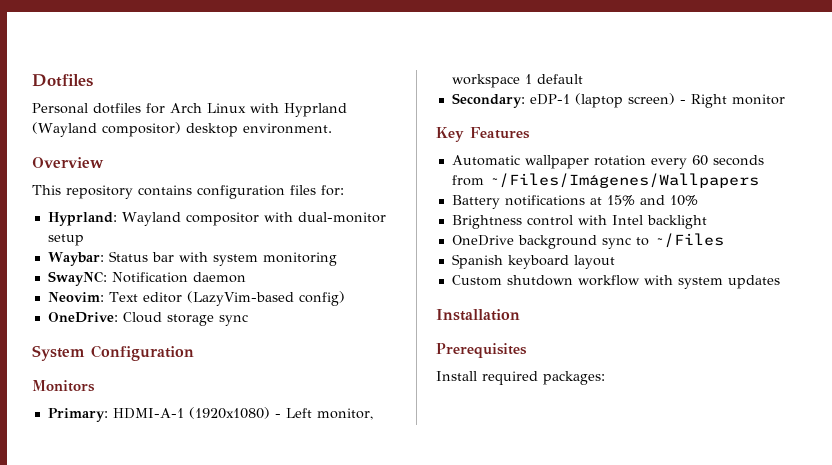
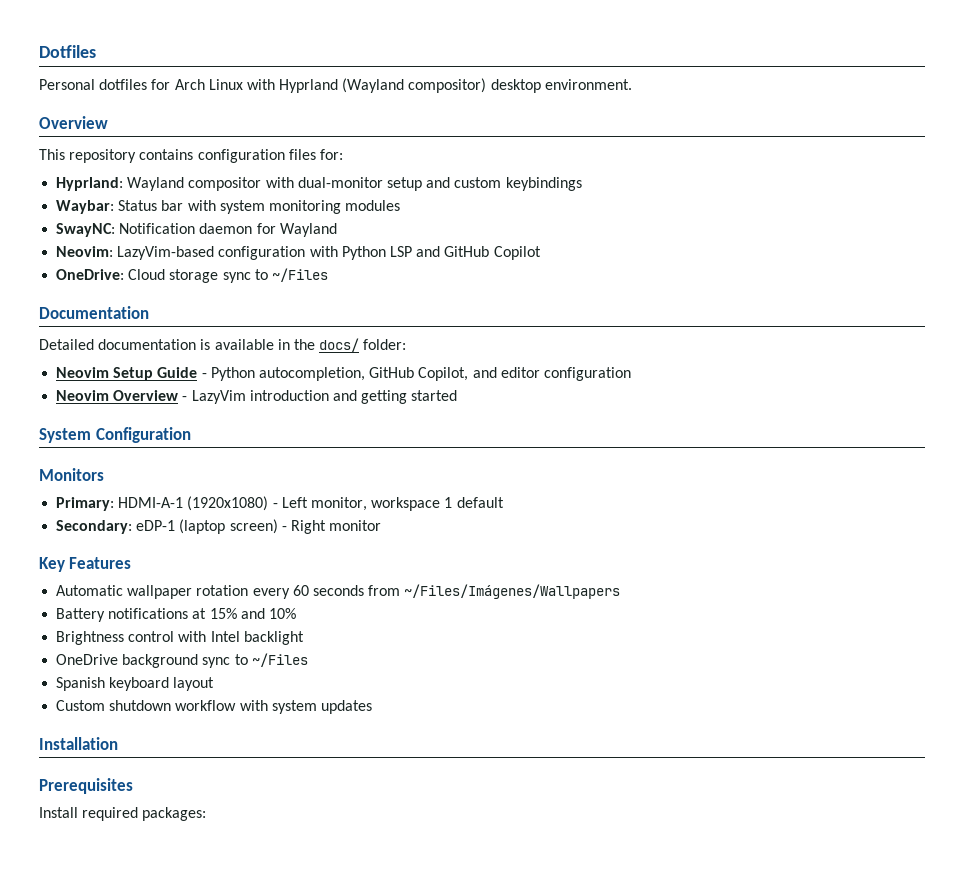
- Hyprland: Wayland compositor with dual-monitor setup
+ Hyprland: Wayland compositor with dual-monitor setup and custom keybindings
- Waybar: Status bar with system monitoring
+ Waybar: Status bar with system monitoring modules
- SwayNC: Notification daemon
+ SwayNC: Notification daemon for Wayland
- Neovim: Text editor (LazyVim-based config)
- OneDrive: Cloud storage sync
+ Neovim: LazyVim-based configuration with Python LSP and GitHub Copilot
+ OneDrive: Cloud storage sync to ~/Files
+ Documentation
+ Detailed documentation is available in the docs/ folder:
+ Neovim Setup Guide - Python autocompletion, GitHub Copilot, and editor configuration
+ Neovim Overview - LazyVim introduction and getting started

